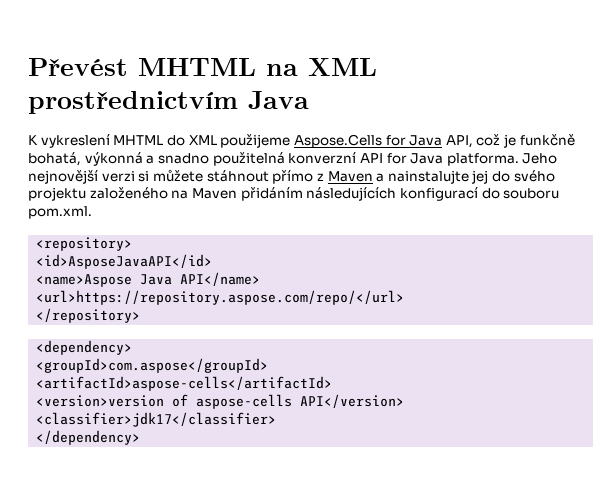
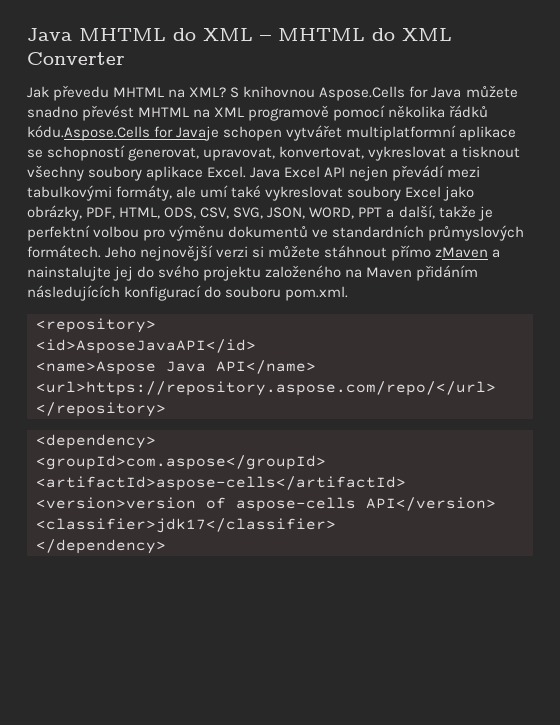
- Převést MHTML na XML prostřednictvím Java
- K vykreslení MHTML do XML použijeme Aspose.Cells for Java API, což je funkčně bohatá, výkonná a snadno použitelná konverzní API for Java platforma.
+ Java MHTML do XML – MHTML do XML Converter
+ Jak převedu MHTML na XML? S knihovnou Aspose.Cells for Java můžete snadno převést MHTML na XML programově pomocí několika řádků kódu.Aspose.Cells for Javaje schopen vytvářet multiplatformní aplikace se schopností generovat, upravovat, konvertovat, vykreslovat a tisknout všechny soubory aplikace Excel. Java Excel API nejen převádí mezi tabulkovými formáty, ale umí také vykreslovat soubory Excel jako obrázky, PDF, HTML, ODS, CSV, SVG, JSON, WORD, PPT a další, takže je perfektní volbou pro výměnu dokumentů ve standardních průmyslových formátech.
- Jeho nejnovější verzi si můžete stáhnout přímo z Maven a nainstalujte jej do svého projektu založeného na Maven přidáním následujících konfigurací do souboru pom.xml.
+ Jeho nejnovější verzi si můžete stáhnout přímo zMaven a nainstalujte jej do svého projektu založeného na Maven přidáním následujících konfigurací do souboru pom.xml.

